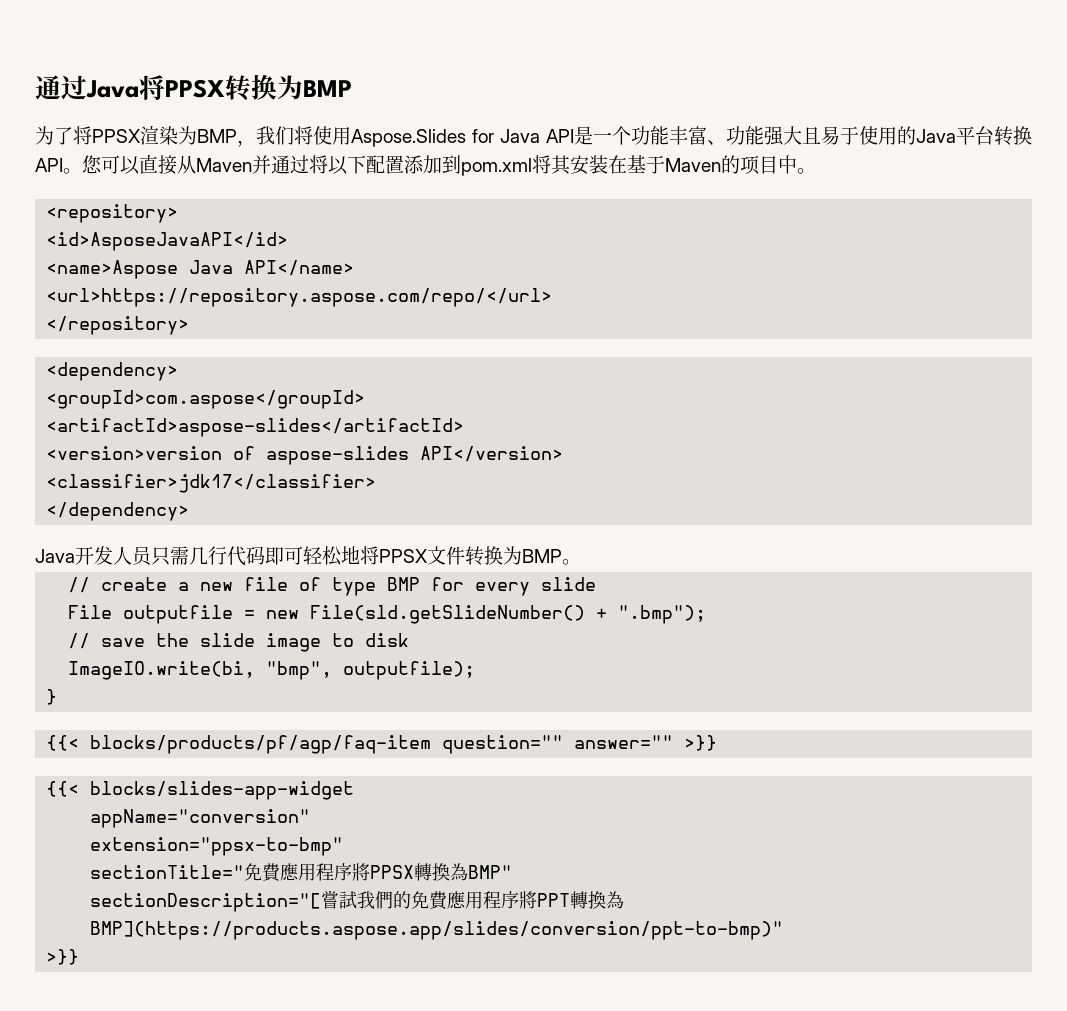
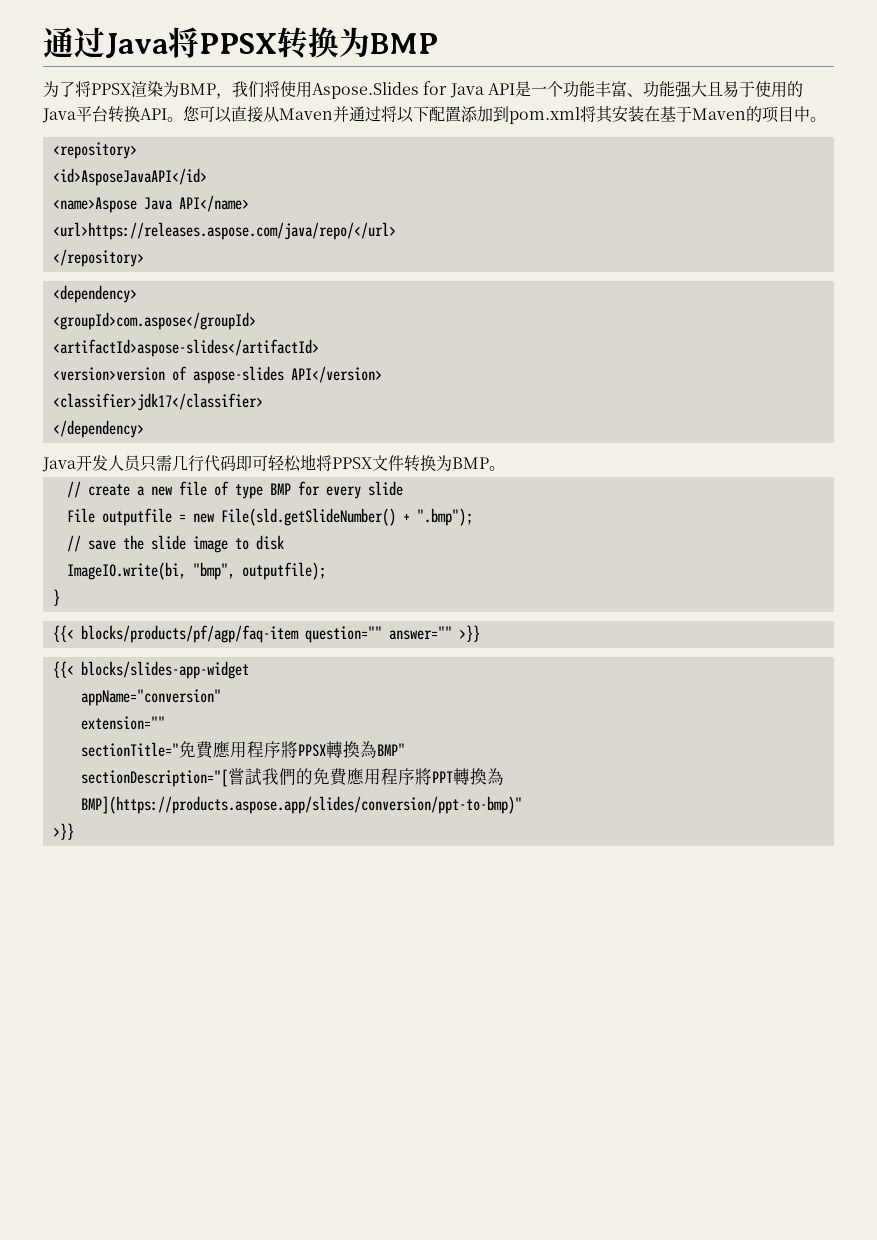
- <url>https://repository.aspose.com/repo/</url>
+ <url>https://releases.aspose.com/java/repo/</url>
- extension="ppsx-to-bmp"
+ extension=""

